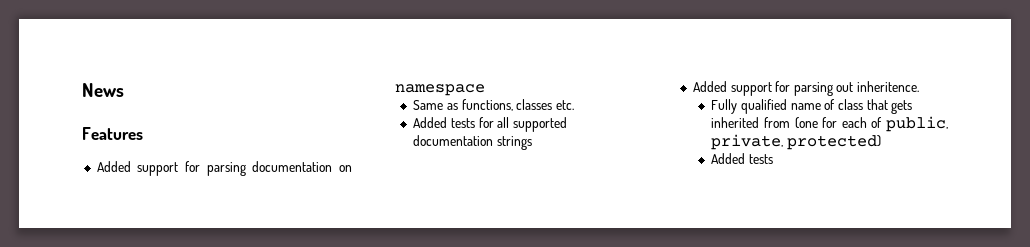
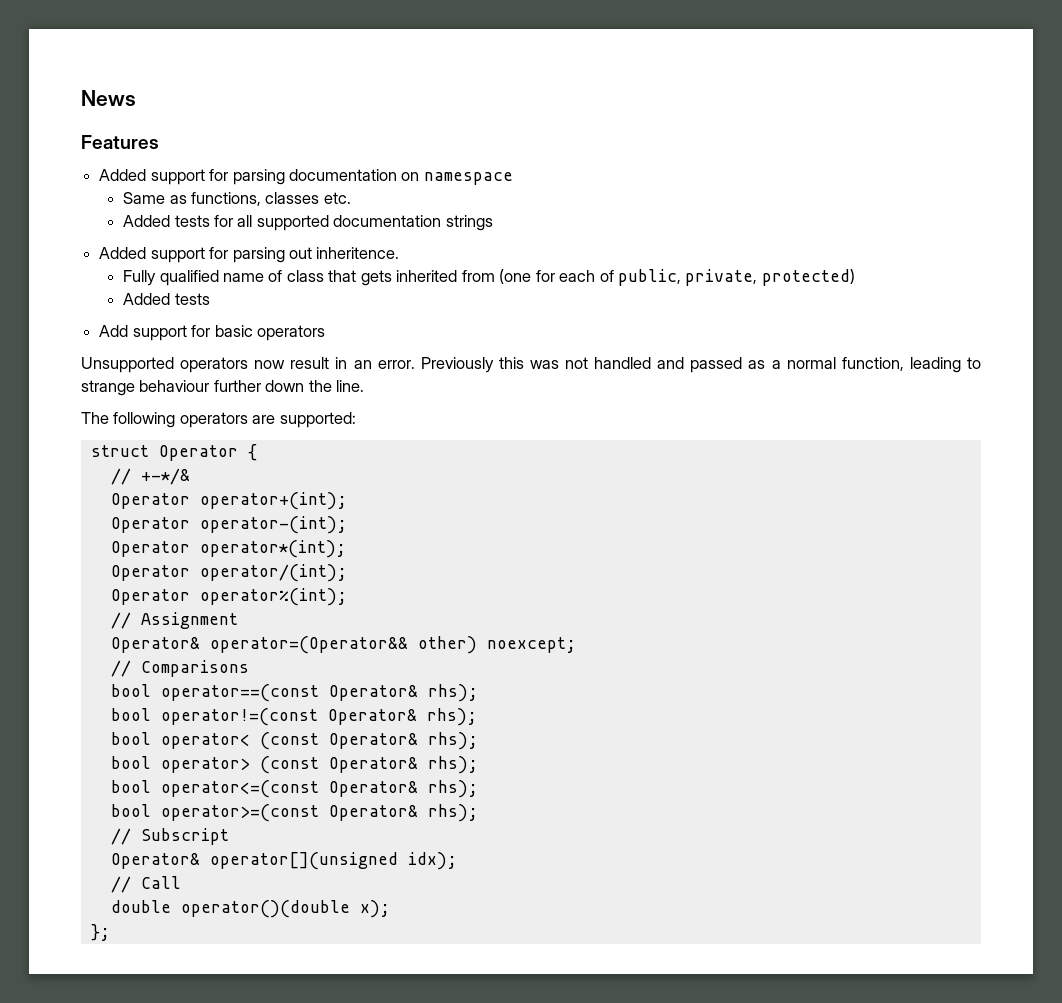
+ Add support for basic operators
+ Unsupported operators now result in an error. Previously this was not handled and passed as a normal function, leading to strange behaviour further down the line.
+ The following operators are supported:
+ struct Operator {
+ // +-*/&
+ Operator operator+(int);
+ Operator operator-(int);
+ Operator operator*(int);
+ Operator operator/(int);
+ Operator operator%(int);
+ // Assignment
+ Operator& operator=(Operator&& other) noexcept;
+ // Comparisons
+ bool operator==(const Operator& rhs);
+ bool operator!=(const Operator& rhs);
+ bool operator< (const Operator& rhs);
+ bool operator> (const Operator& rhs);
+ bool operator<=(const Operator& rhs);
+ bool operator>=(const Operator& rhs);
+ // Subscript
+ Operator& operator[](unsigned idx);
+ // Call
+ double operator()(double x);
+ };

